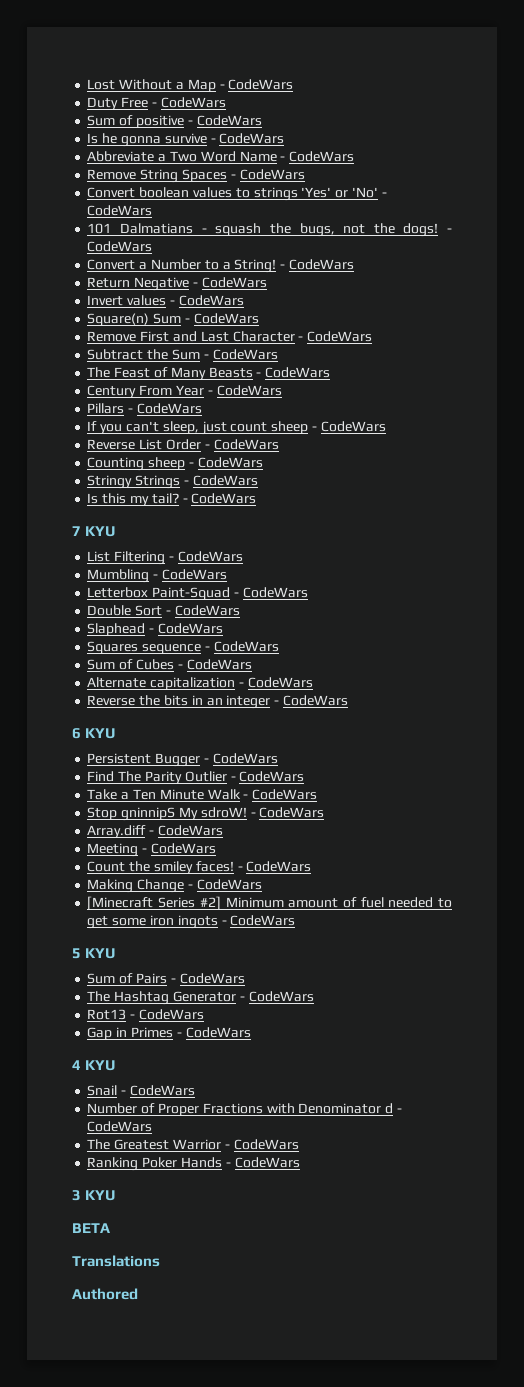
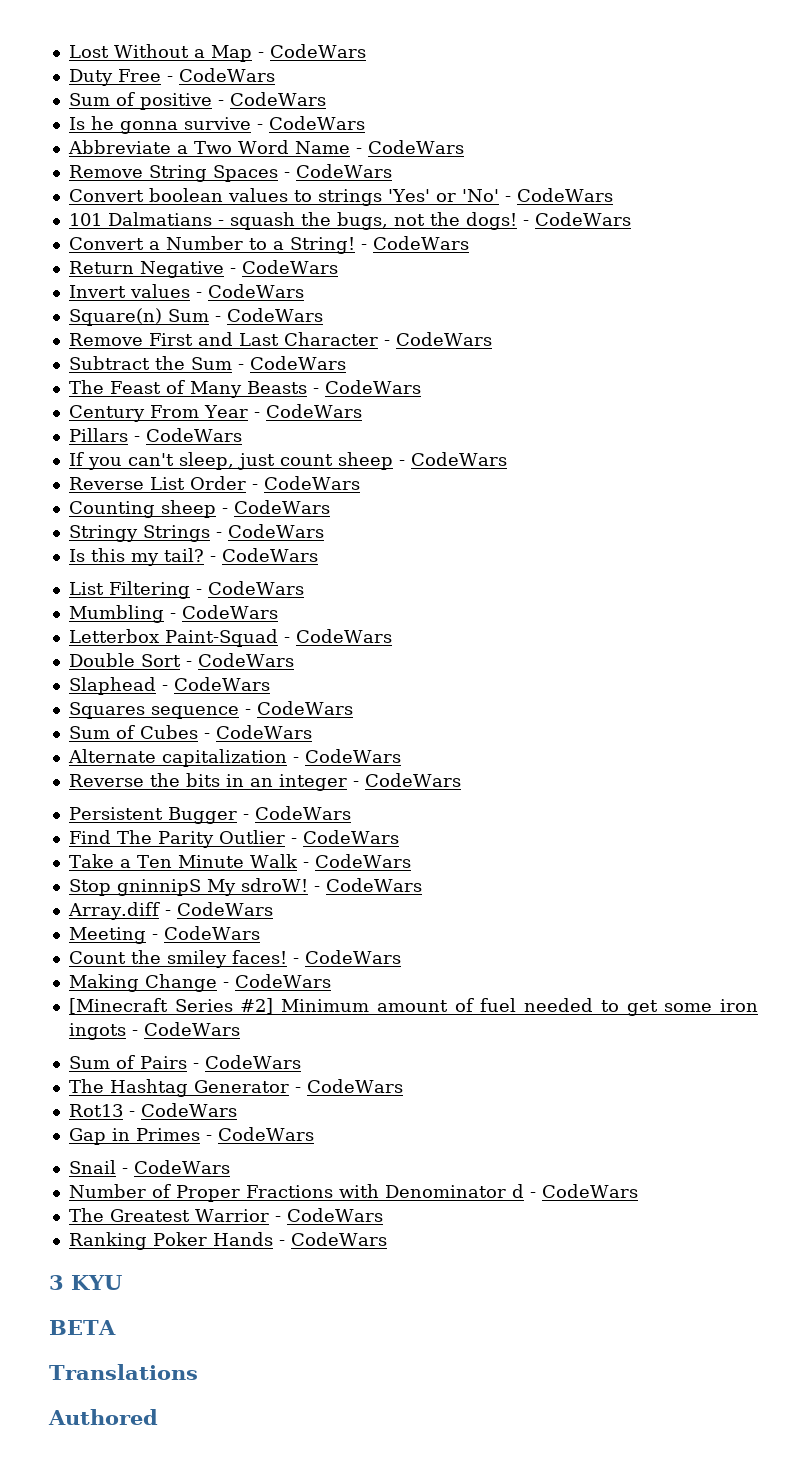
- 7 KYU
- 6 KYU
- 5 KYU
- 4 KYU

